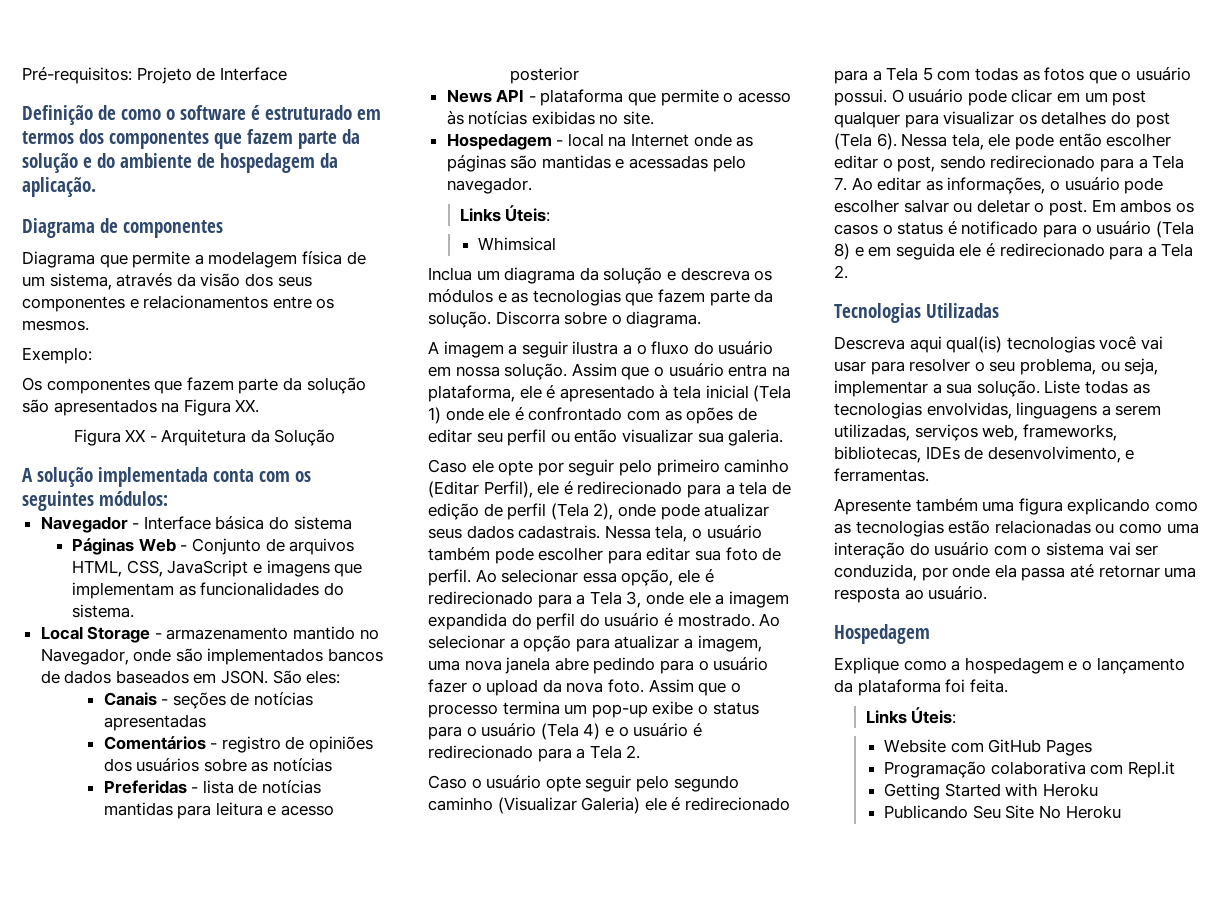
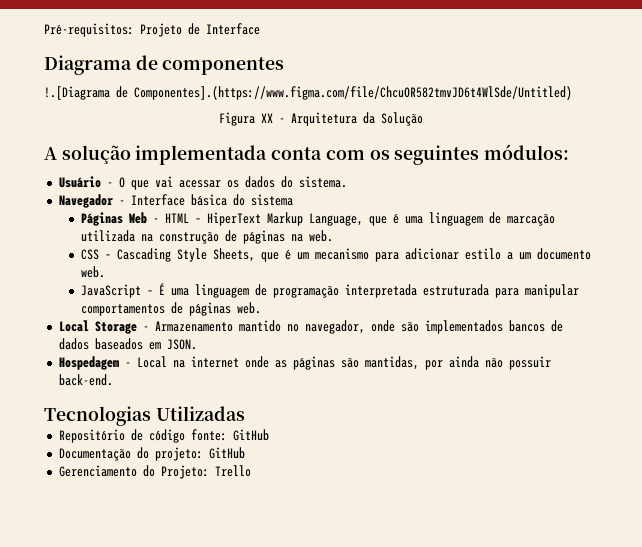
- Definição de como o software é estruturado em termos dos componentes que fazem parte da solução e do ambiente de hospedagem da aplicação.
  Diagrama de componentes
- Diagrama que permite a modelagem física de um sistema, através da visão dos seus componentes e relacionamentos entre os mesmos.
- Exemplo:
- Os componentes que fazem parte da solução são apresentados na Figura XX.
+ !.[Diagrama de Componentes].(https://www.figma.com/file/ChcuOR582tmvJD6t4WlSde/Untitled)
+ Usuário - O que vai acessar os dados do sistema.
- Páginas Web - Conjunto de arquivos HTML, CSS, JavaScript e imagens que implementam as funcionalidades do sistema.
+ Páginas Web - HTML – HiperText Markup Language, que é uma linguagem de marcação utilizada na construção de páginas na web.
+ CSS – Cascading Style Sheets, que é um mecanismo para adicionar estilo a um documento web.
+ JavaScript – É uma linguagem de programação interpretada estruturada para manipular comportamentos de páginas web.
- Local Storage - armazenamento mantido no Navegador, onde são implementados bancos de dados baseados em JSON. São eles:
- Canais - seções de notícias apresentadas
- Comentários - registro de opiniões dos usuários sobre as notícias
- Preferidas - lista de notícias mantidas para leitura e acesso posterior
- News API - plataforma que permite o acesso às notícias exibidas no site.
+ Local Storage - Armazenamento mantido no navegador, onde são implementados bancos de dados baseados em JSON.
- Hospedagem - local na Internet onde as páginas são mantidas e acessadas pelo navegador.
- Links Úteis:
- Whimsical
- Inclua um diagrama da solução e descreva os módulos e as tecnologias que fazem parte da solução. Discorra sobre o diagrama.
- A imagem a seguir ilustra a o fluxo do usuário em nossa solução. Assim que o usuário entra na plataforma, ele é apresentado à tela inicial (Tela 1) onde ele é confrontado com as opões de editar seu perfil ou então visualizar sua galeria.
- Caso ele opte por seguir pelo primeiro caminho (Editar Perfil), ele é redirecionado para a tela de edição de perfil (Tela 2), onde pode atualizar seus dados cadastrais. Nessa tela, o usuário também pode escolher para editar sua foto de perfil. Ao selecionar essa opção, ele é redirecionado para a Tela 3, onde ele a imagem expandida do perfil do usuário é mostrado. Ao selecionar a opção para atualizar a imagem, uma nova janela abre pedindo para o usuário fazer o upload da nova foto. Assim que o processo termina um pop-up exibe o status para o usuário (Tela 4) e o usuário é redirecionado para a Tela 2.
- Caso o usuário opte seguir pelo segundo caminho (Visualizar Galeria) ele é redirecionado para a Tela 5 com todas as fotos que o usuário possui. O usuário pode clicar em um post qualquer para visualizar os detalhes do post (Tela 6). Nessa tela, ele pode então escolher editar o post, sendo redirecionado para a Tela 7. Ao editar as informações, o usuário pode escolher salvar ou deletar o post. Em ambos os casos o status é notificado para o usuário (Tela 8) e em seguida ele é redirecionado para a Tela 2.
+ Hospedagem - Local na internet onde as páginas são mantidas, por ainda não possuir back-end.
  Tecnologias Utilizadas
- Descreva aqui qual(is) tecnologias você vai usar para resolver o seu problema, ou seja, implementar a sua solução. Liste todas as tecnologias envolvidas, linguagens a serem utilizadas, serviços web, frameworks, bibliotecas, IDEs de desenvolvimento, e ferramentas.
- Apresente também uma figura explicando como as tecnologias estão relacionadas ou como uma interação do usuário com o sistema vai ser conduzida, por onde ela passa até retornar uma resposta ao usuário.
- Hospedagem
- Explique como a hospedagem e o lançamento da plataforma foi feita.
- Links Úteis:
- Website com GitHub Pages
- Programação colaborativa com Repl.it
- Getting Started with Heroku
- Publicando Seu Site No Heroku
+ Repositório de código fonte: GitHub
+ Documentação do projeto: GitHub
+ Gerenciamento do Projeto: Trello

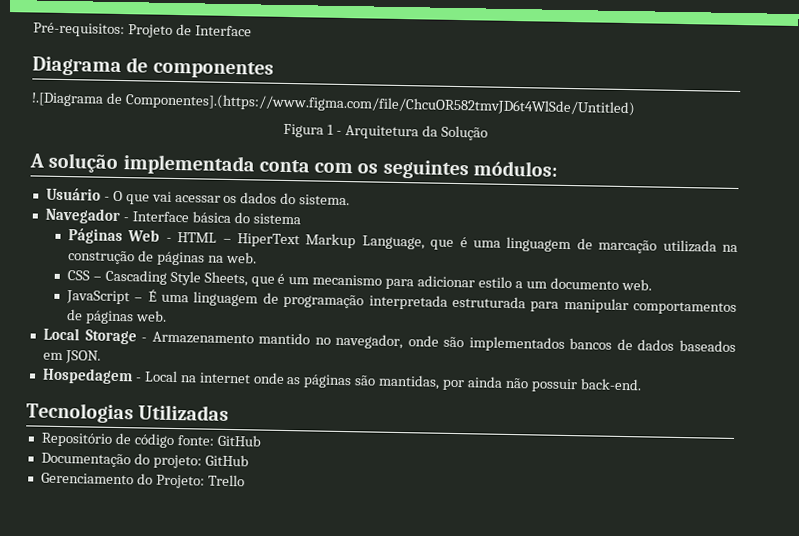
- Figura XX - Arquitetura da Solução
+ Figura 1 - Arquitetura da Solução

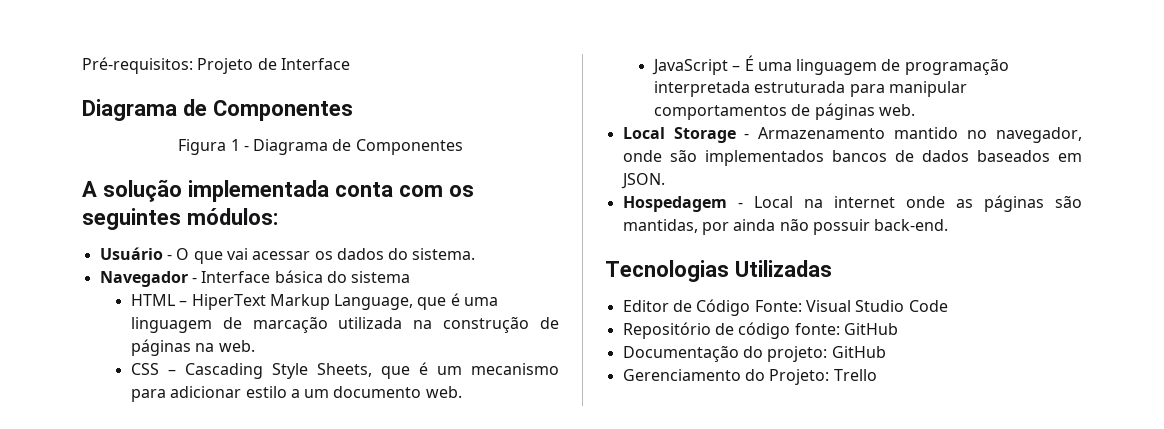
  Pré-requisitos: Projeto de Interface
- Diagrama de componentes
- !.[Diagrama de Componentes].(https://www.figma.com/file/ChcuOR582tmvJD6t4WlSde/Untitled)
+ Diagrama de Componentes
- Figura 1 - Arquitetura da Solução
+ Figura 1 - Diagrama de Componentes
- Páginas Web - HTML – HiperText Markup Language, que é uma linguagem de marcação utilizada na construção de páginas na web.
+ HTML – HiperText Markup Language, que é uma linguagem de marcação utilizada na construção de páginas na web.
+ Editor de Código Fonte: Visual Studio Code

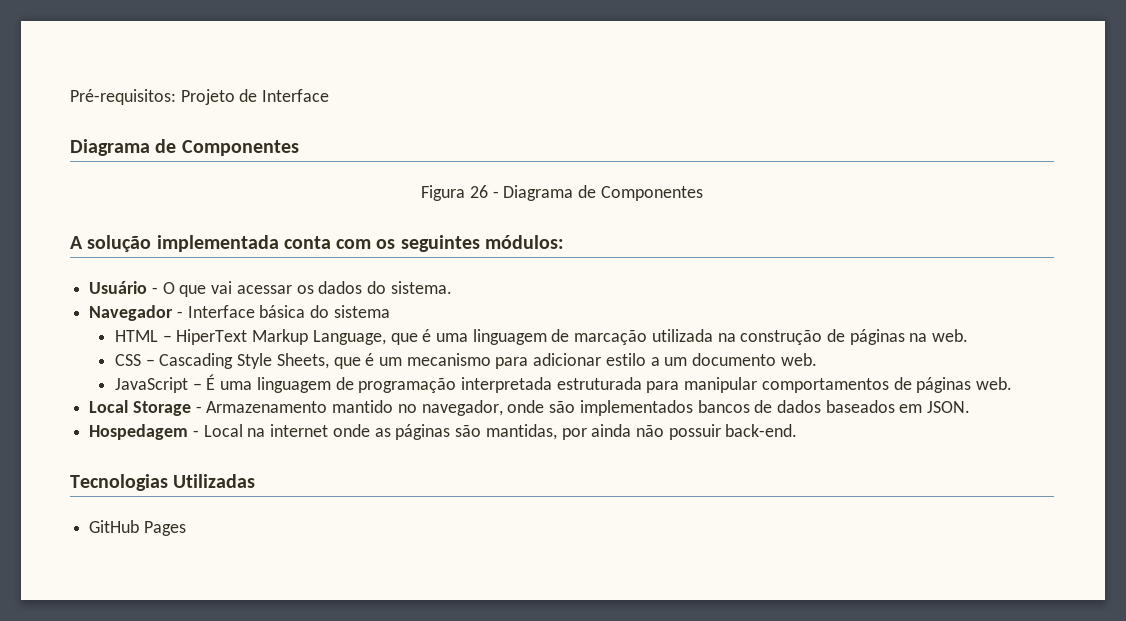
- Figura 1 - Diagrama de Componentes
+ Figura 26 - Diagrama de Componentes
- Editor de Código Fonte: Visual Studio Code
- Repositório de código fonte: GitHub
- Documentação do projeto: GitHub
- Gerenciamento do Projeto: Trello
+ GitHub Pages

